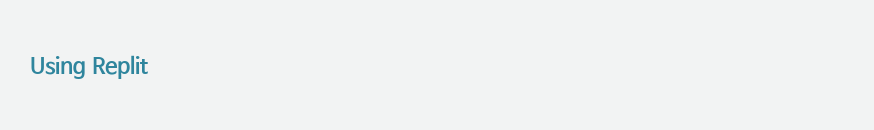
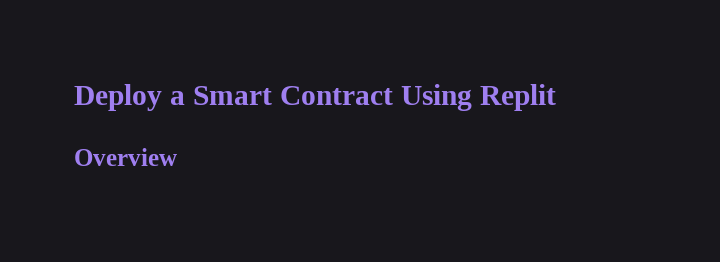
- Using Replit
+ Deploy a Smart Contract Using Replit
+ Overview

